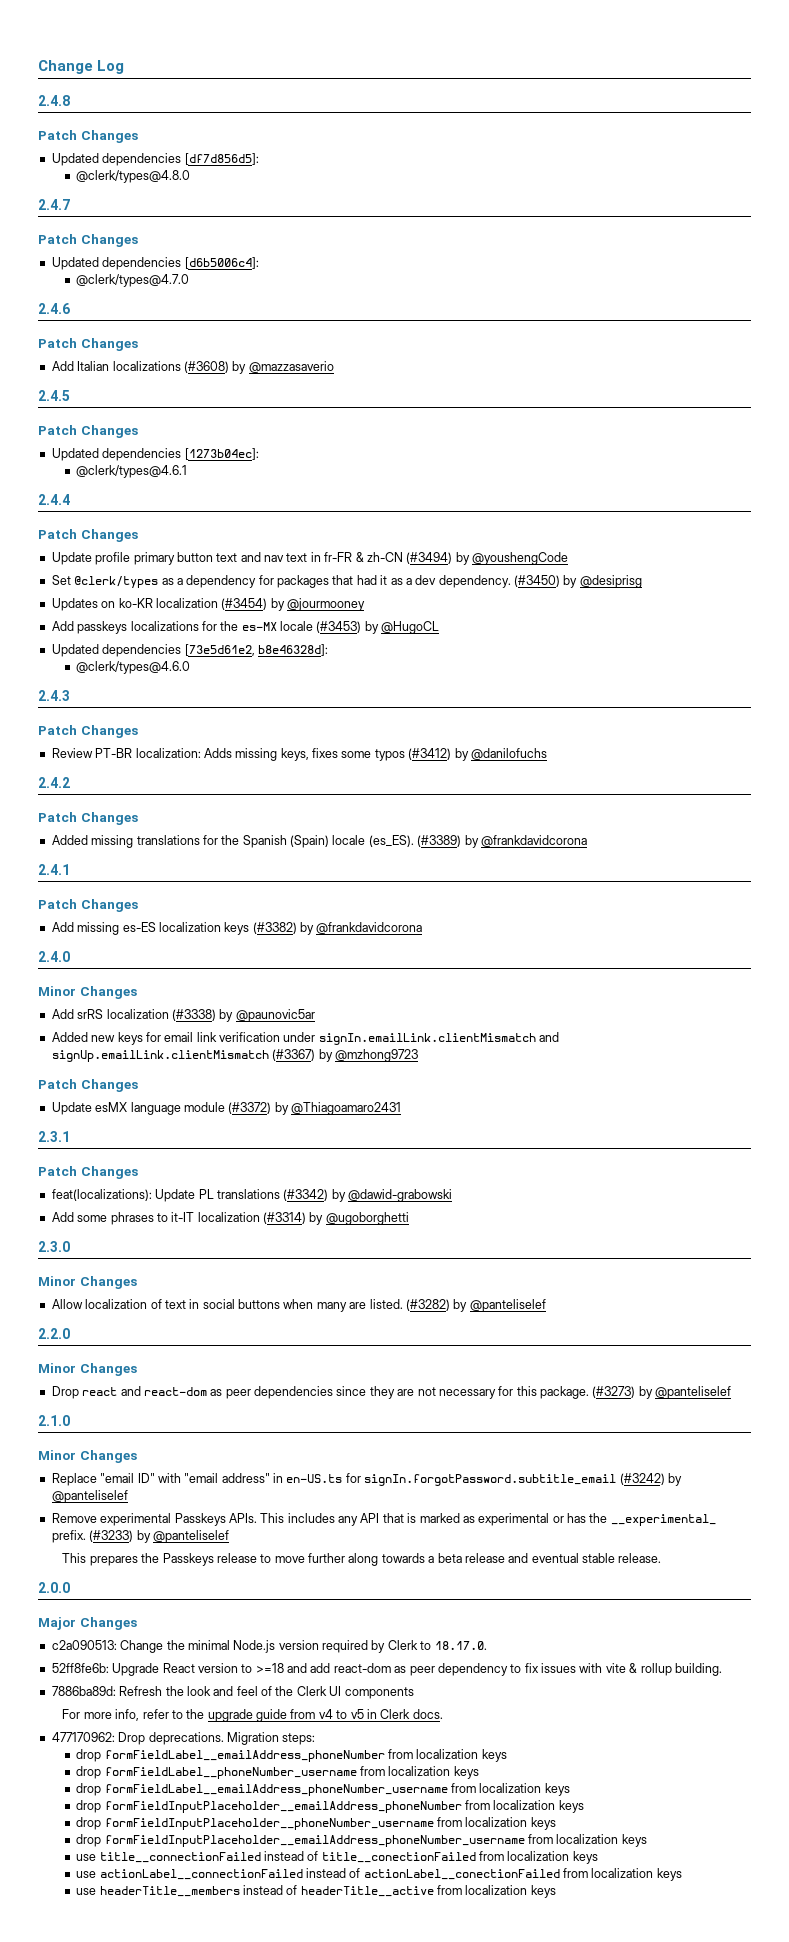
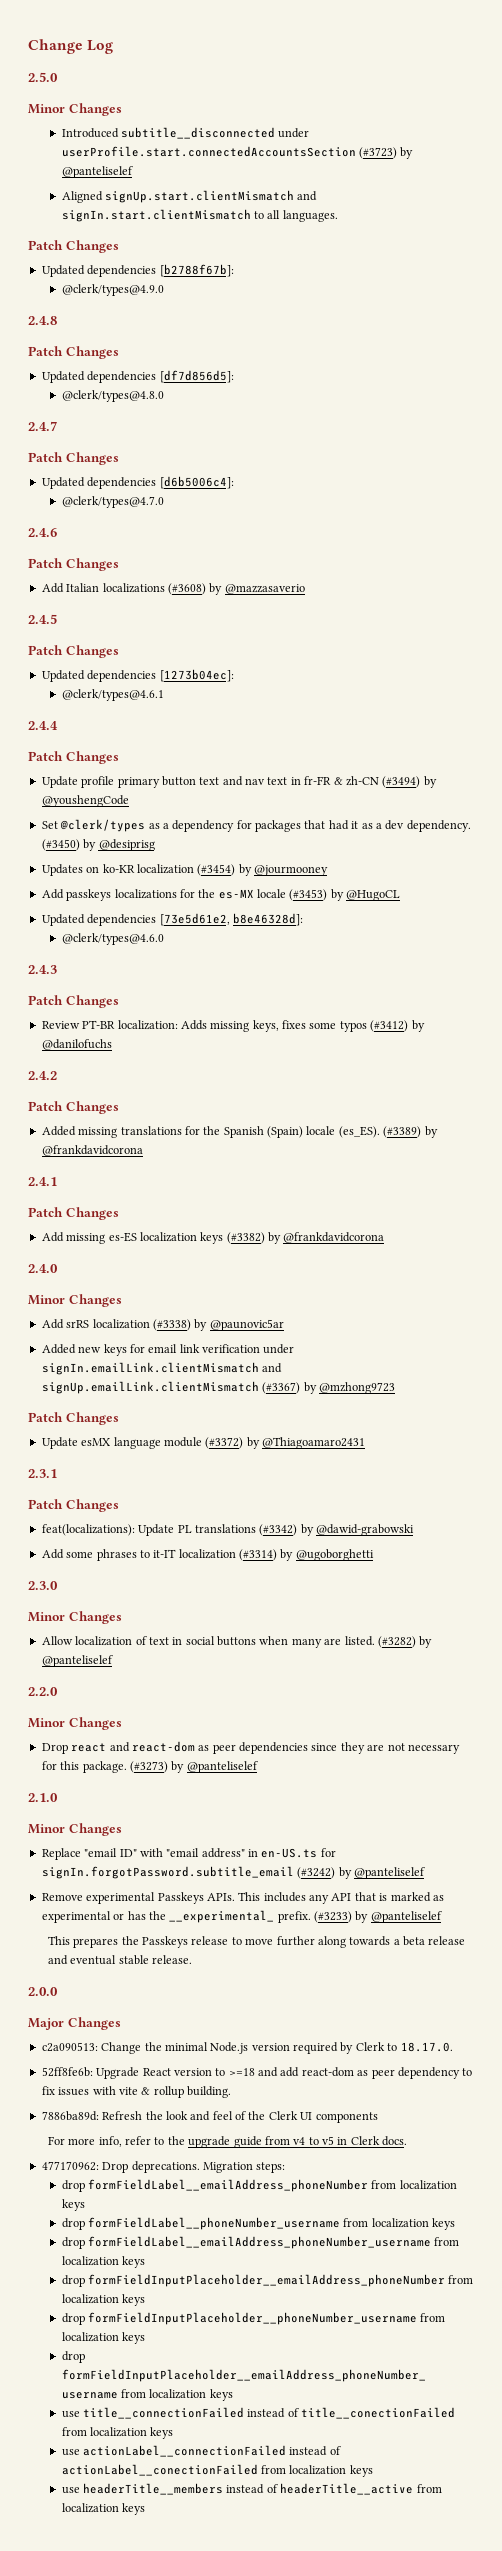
+ 2.5.0
+ Minor Changes
+ Introduced subtitle__disconnected under userProfile.start.connectedAccountsSection (#3723) by @panteliselef
+ Aligned signUp.start.clientMismatch and signIn.start.clientMismatch to all languages.
+ Patch Changes
+ Updated dependencies [b2788f67b]:
+ @clerk/types@4.9.0

